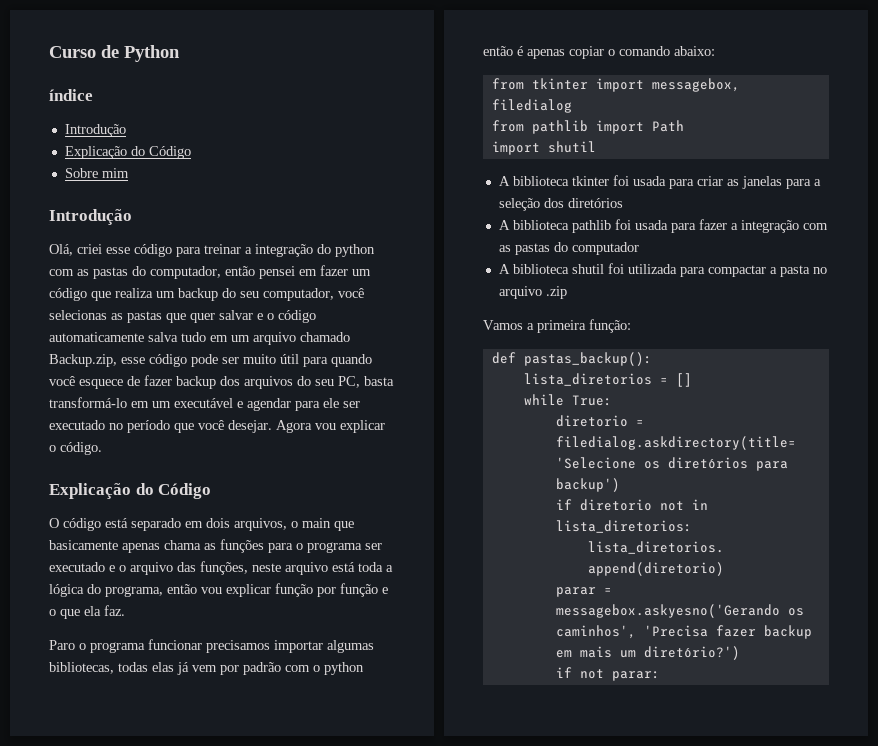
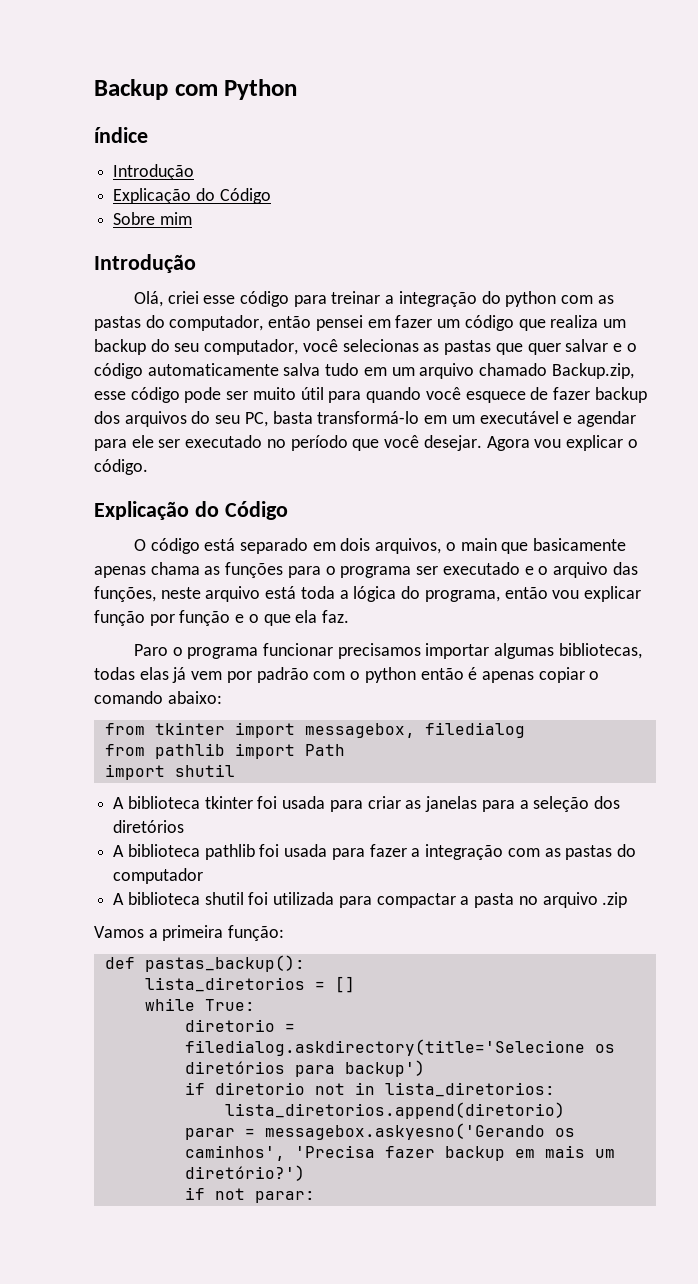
- Curso de Python
+ Backup com Python

